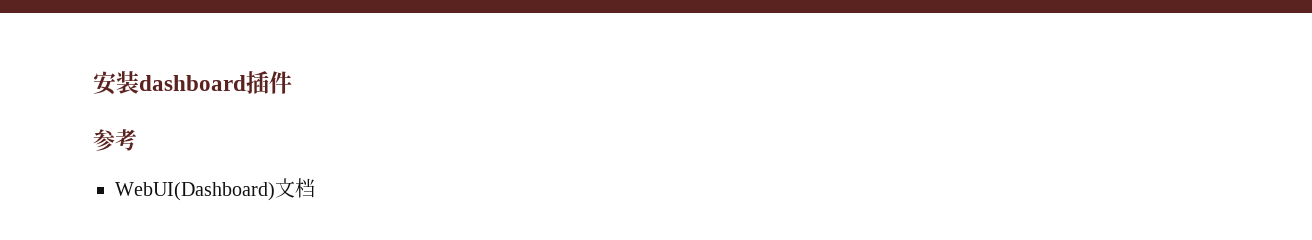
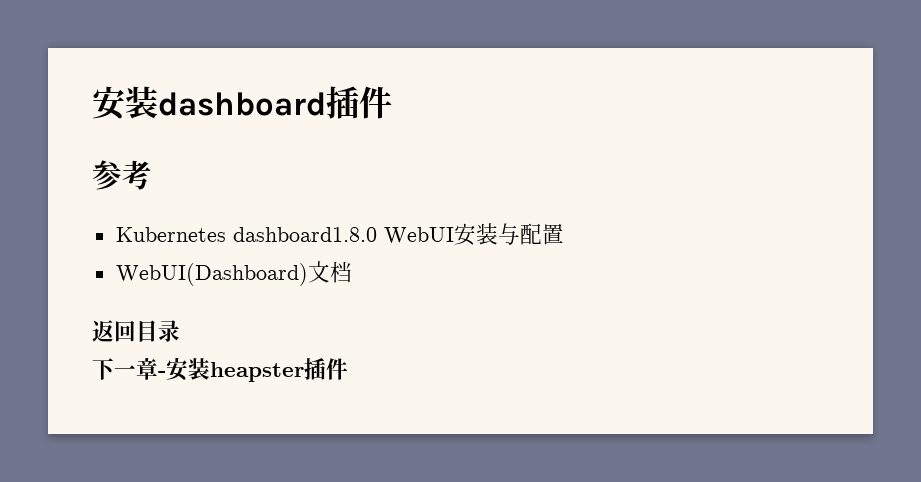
+ Kubernetes dashboard1.8.0 WebUI安装与配置
  WebUI(Dashboard)文档
+ 返回目录
+ 下一章-安装heapster插件

